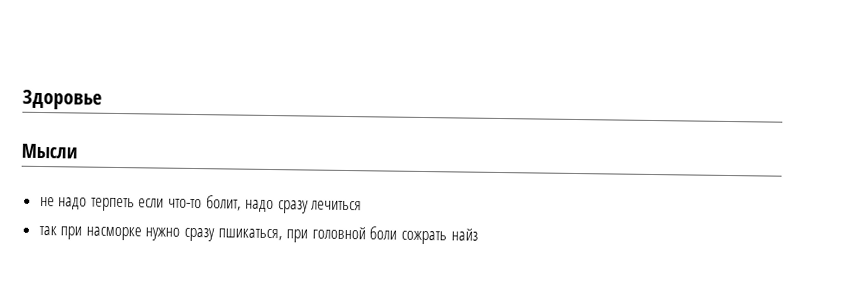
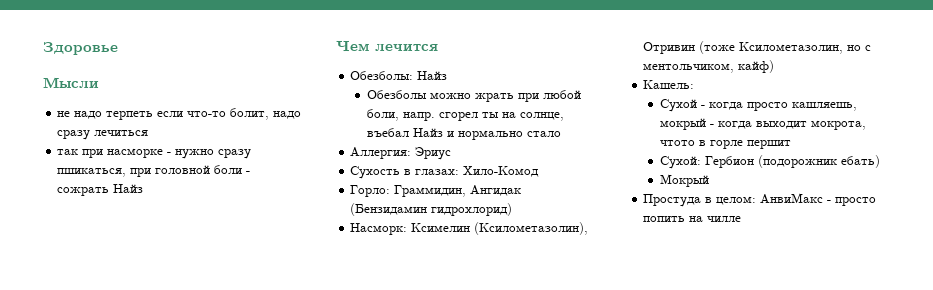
- так при насморке нужно сразу пшикаться, при головной боли сожрать найз
+ так при насморке - нужно сразу пшикаться, при головной боли - сожрать Найз
+ Чем лечится
+ Обезболы: Найз
+ Обезболы можно жрать при любой боли, напр. сгорел ты на солнце, въебал Найз и нормально стало
+ Аллергия: Эриус
+ Сухость в глазах: Хило-Комод
+ Горло: Граммидин, Ангидак (Бензидамин гидрохлорид)
+ Насморк: Ксимелин (Ксилометазолин), Отривин (тоже Ксилометазолин, но с ментольчиком, кайф)
+ Кашель:
+ Сухой - когда просто кашляешь, мокрый - когда выходит мокрота, чтото в горле першит
+ Сухой: Гербион (подорожник ебать)
+ Мокрый
+ Простуда в целом: АнвиМакс - просто попить на чилле

